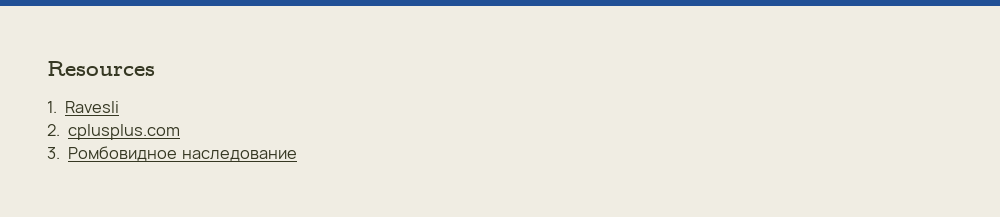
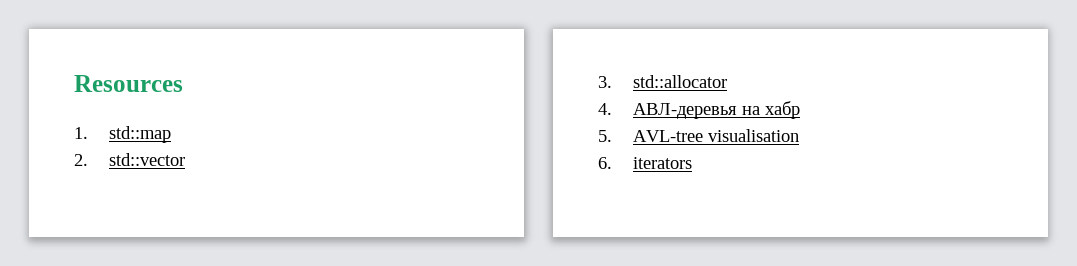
- 1. Ravesli
+ 1. std::map
- 2. cplusplus.com
+ 2. std::vector
- 3. Ромбовидное наследование
+ 3. std::allocator
+ 4. АВЛ-деревья на хабр
+ 5. AVL-tree visualisation
+ 6. iterators

